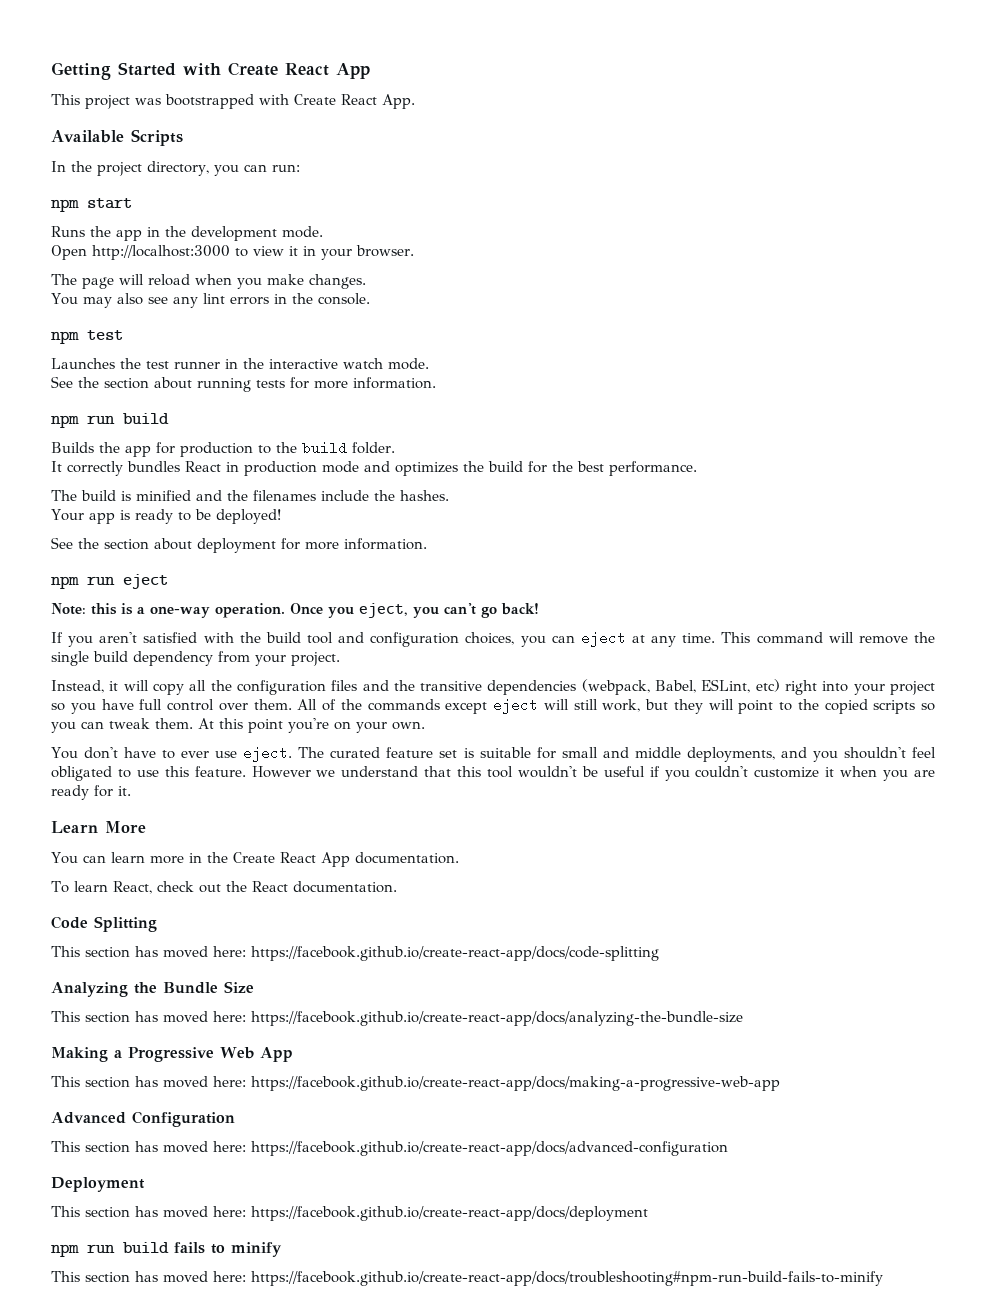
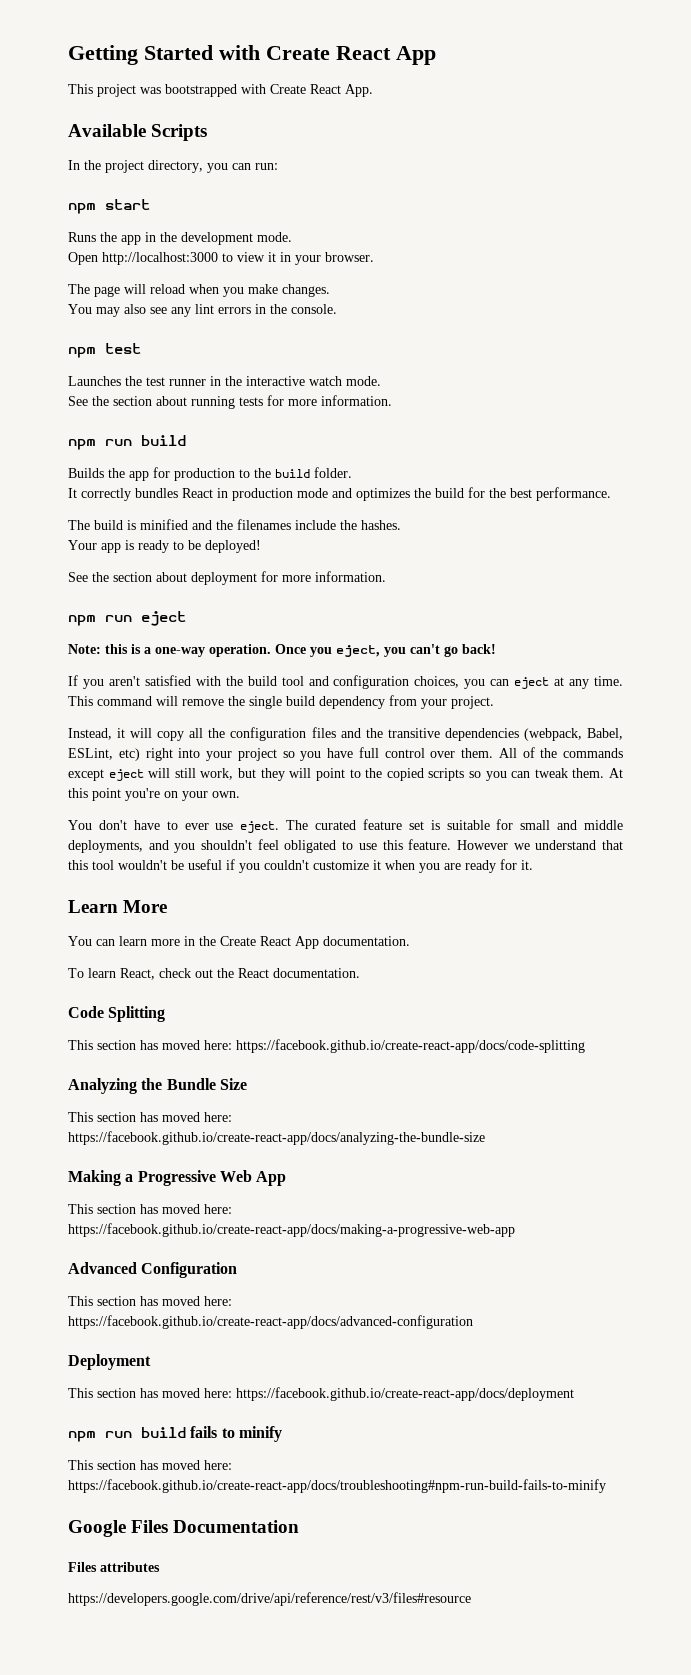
+ Google Files Documentation
+ Files attributes
+ https://developers.google.com/drive/api/reference/rest/v3/files#resource

